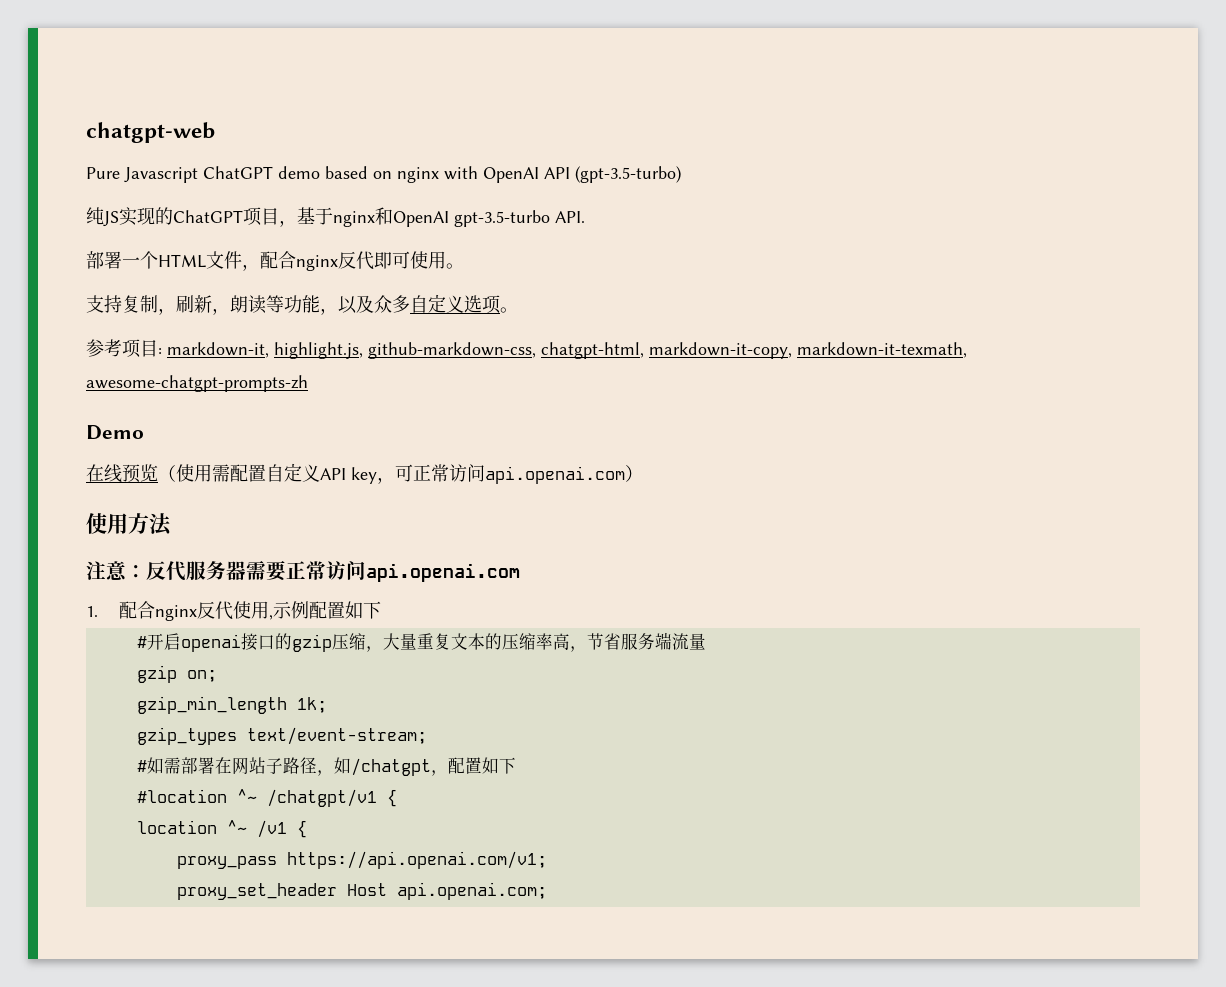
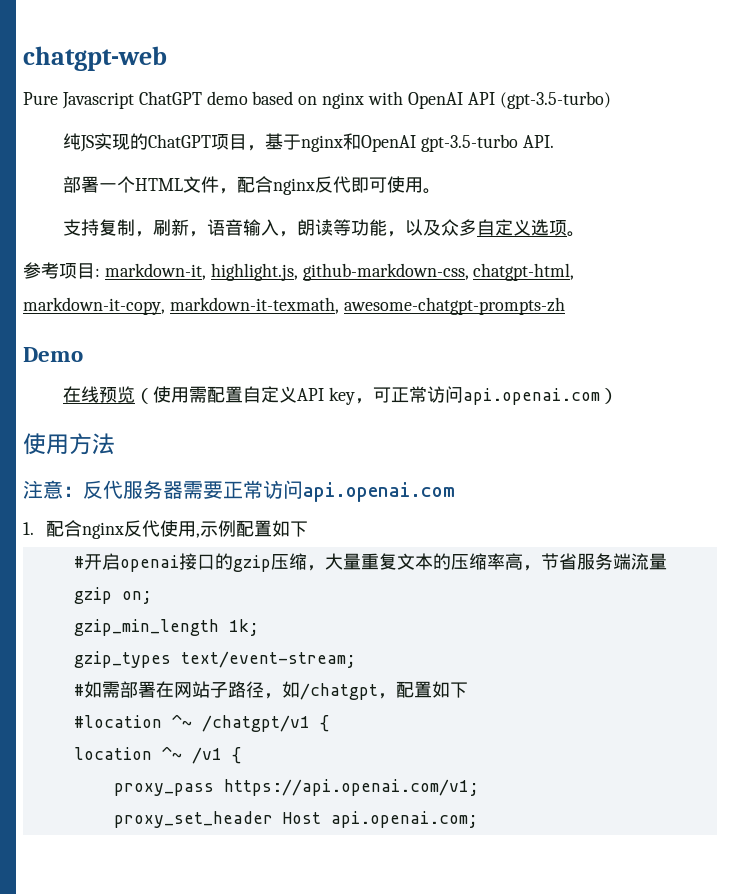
- 支持复制，刷新，朗读等功能，以及众多自定义选项。
+ 支持复制，刷新，语音输入，朗读等功能，以及众多自定义选项。

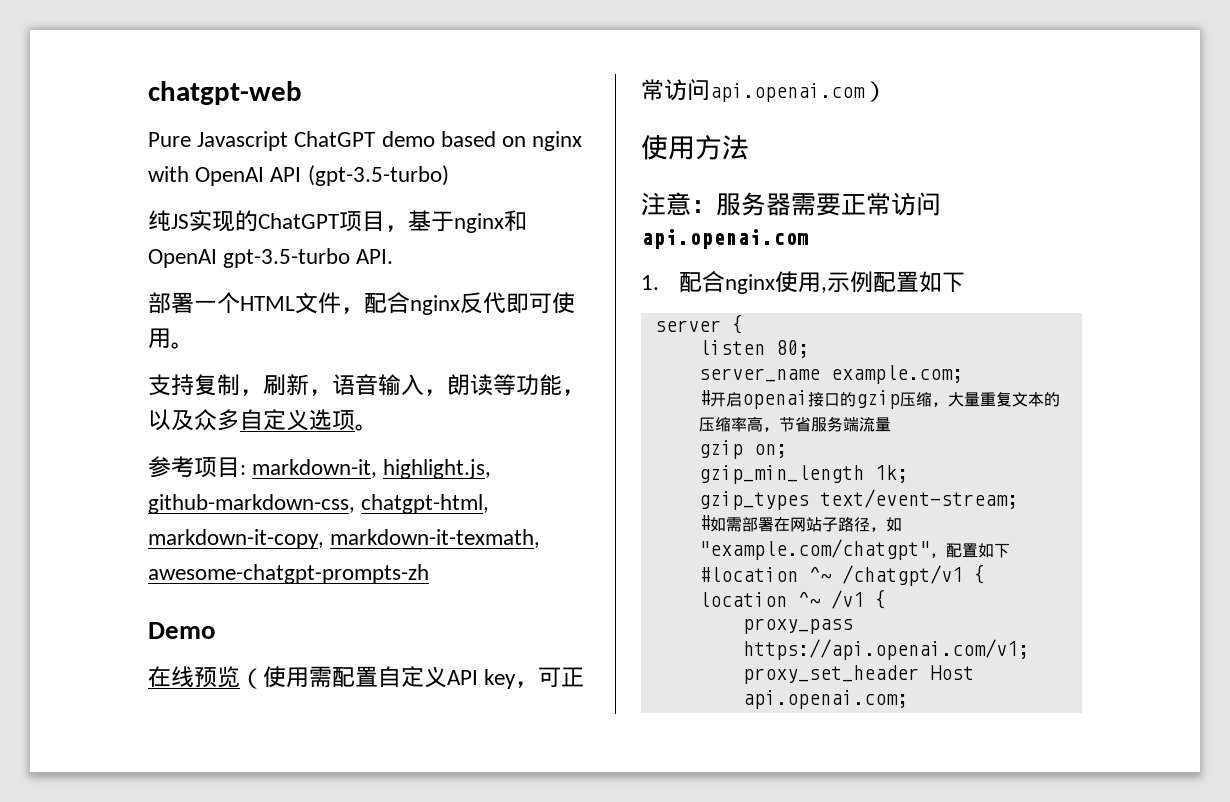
- 注意：反代服务器需要正常访问api.openai.com
+ 注意：服务器需要正常访问api.openai.com
- 1.配合nginx反代使用,示例配置如下
+ 1.配合nginx使用,示例配置如下
+ server {
+ listen 80;
+ server_name example.com;
- #如需部署在网站子路径，如/chatgpt，配置如下
+ #如需部署在网站子路径，如"example.com/chatgpt"，配置如下

